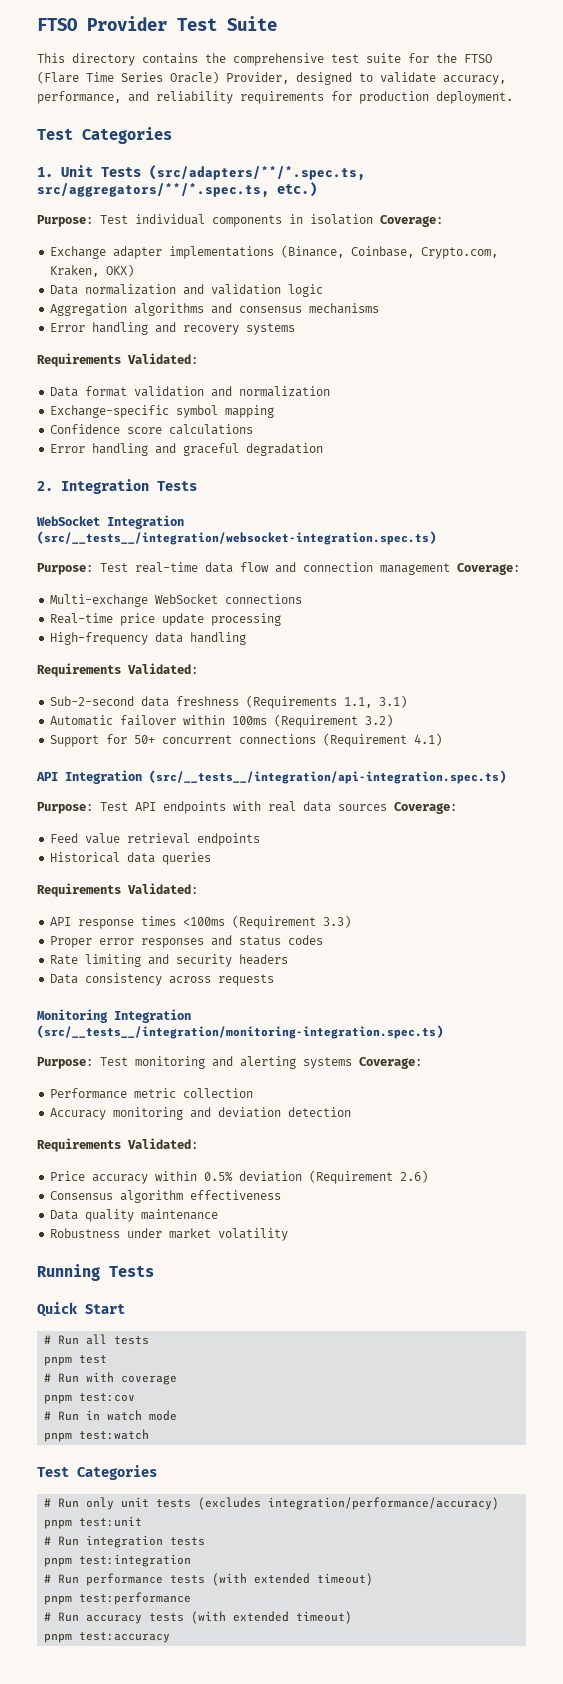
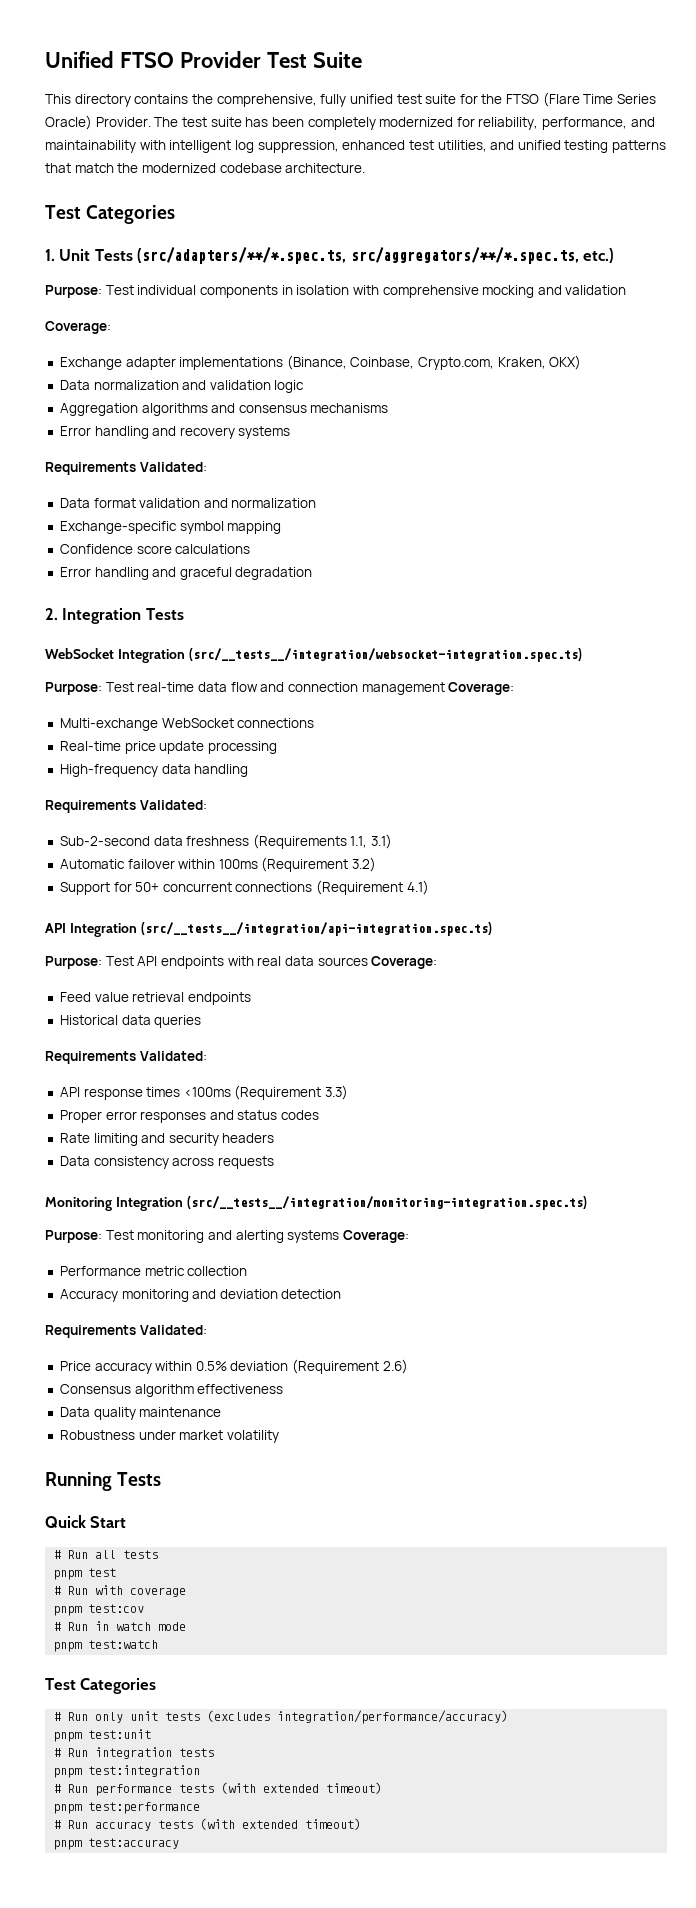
- FTSO Provider Test Suite
+ Unified FTSO Provider Test Suite
- This directory contains the comprehensive test suite for the FTSO (Flare Time Series Oracle) Provider, designed to validate accuracy, performance, and reliability requirements for production deployment.
+ This directory contains the comprehensive, fully unified test suite for the FTSO (Flare Time Series Oracle) Provider. The test suite has been completely modernized for reliability, performance, and maintainability with intelligent log suppression, enhanced test utilities, and unified testing patterns that match the modernized codebase architecture.
- Purpose: Test individual components in isolation Coverage:
+ Purpose: Test individual components in isolation with comprehensive mocking and validation
+ Coverage:

